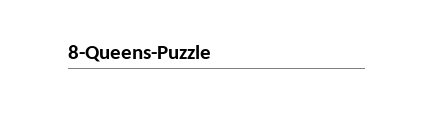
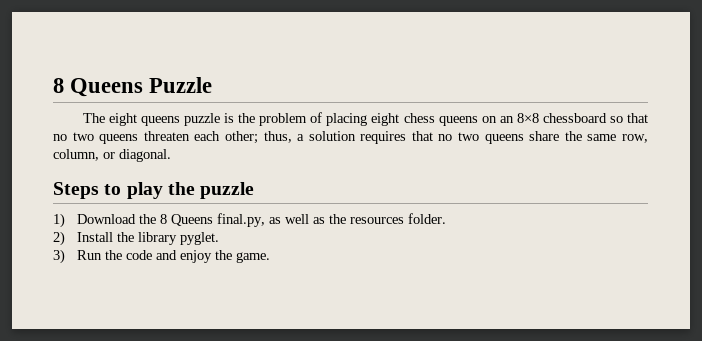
- 8-Queens-Puzzle
+ 8 Queens Puzzle
+ The eight queens puzzle is the problem of placing eight chess queens on an 8×8 chessboard so that no two queens threaten each other; thus, a solution requires that no two queens share the same row, column, or diagonal.
+ Steps to play the puzzle
+ 1) Download the 8 Queens final.py, as well as the resources folder.
+ 2) Install the library pyglet.
+ 3) Run the code and enjoy the game.

